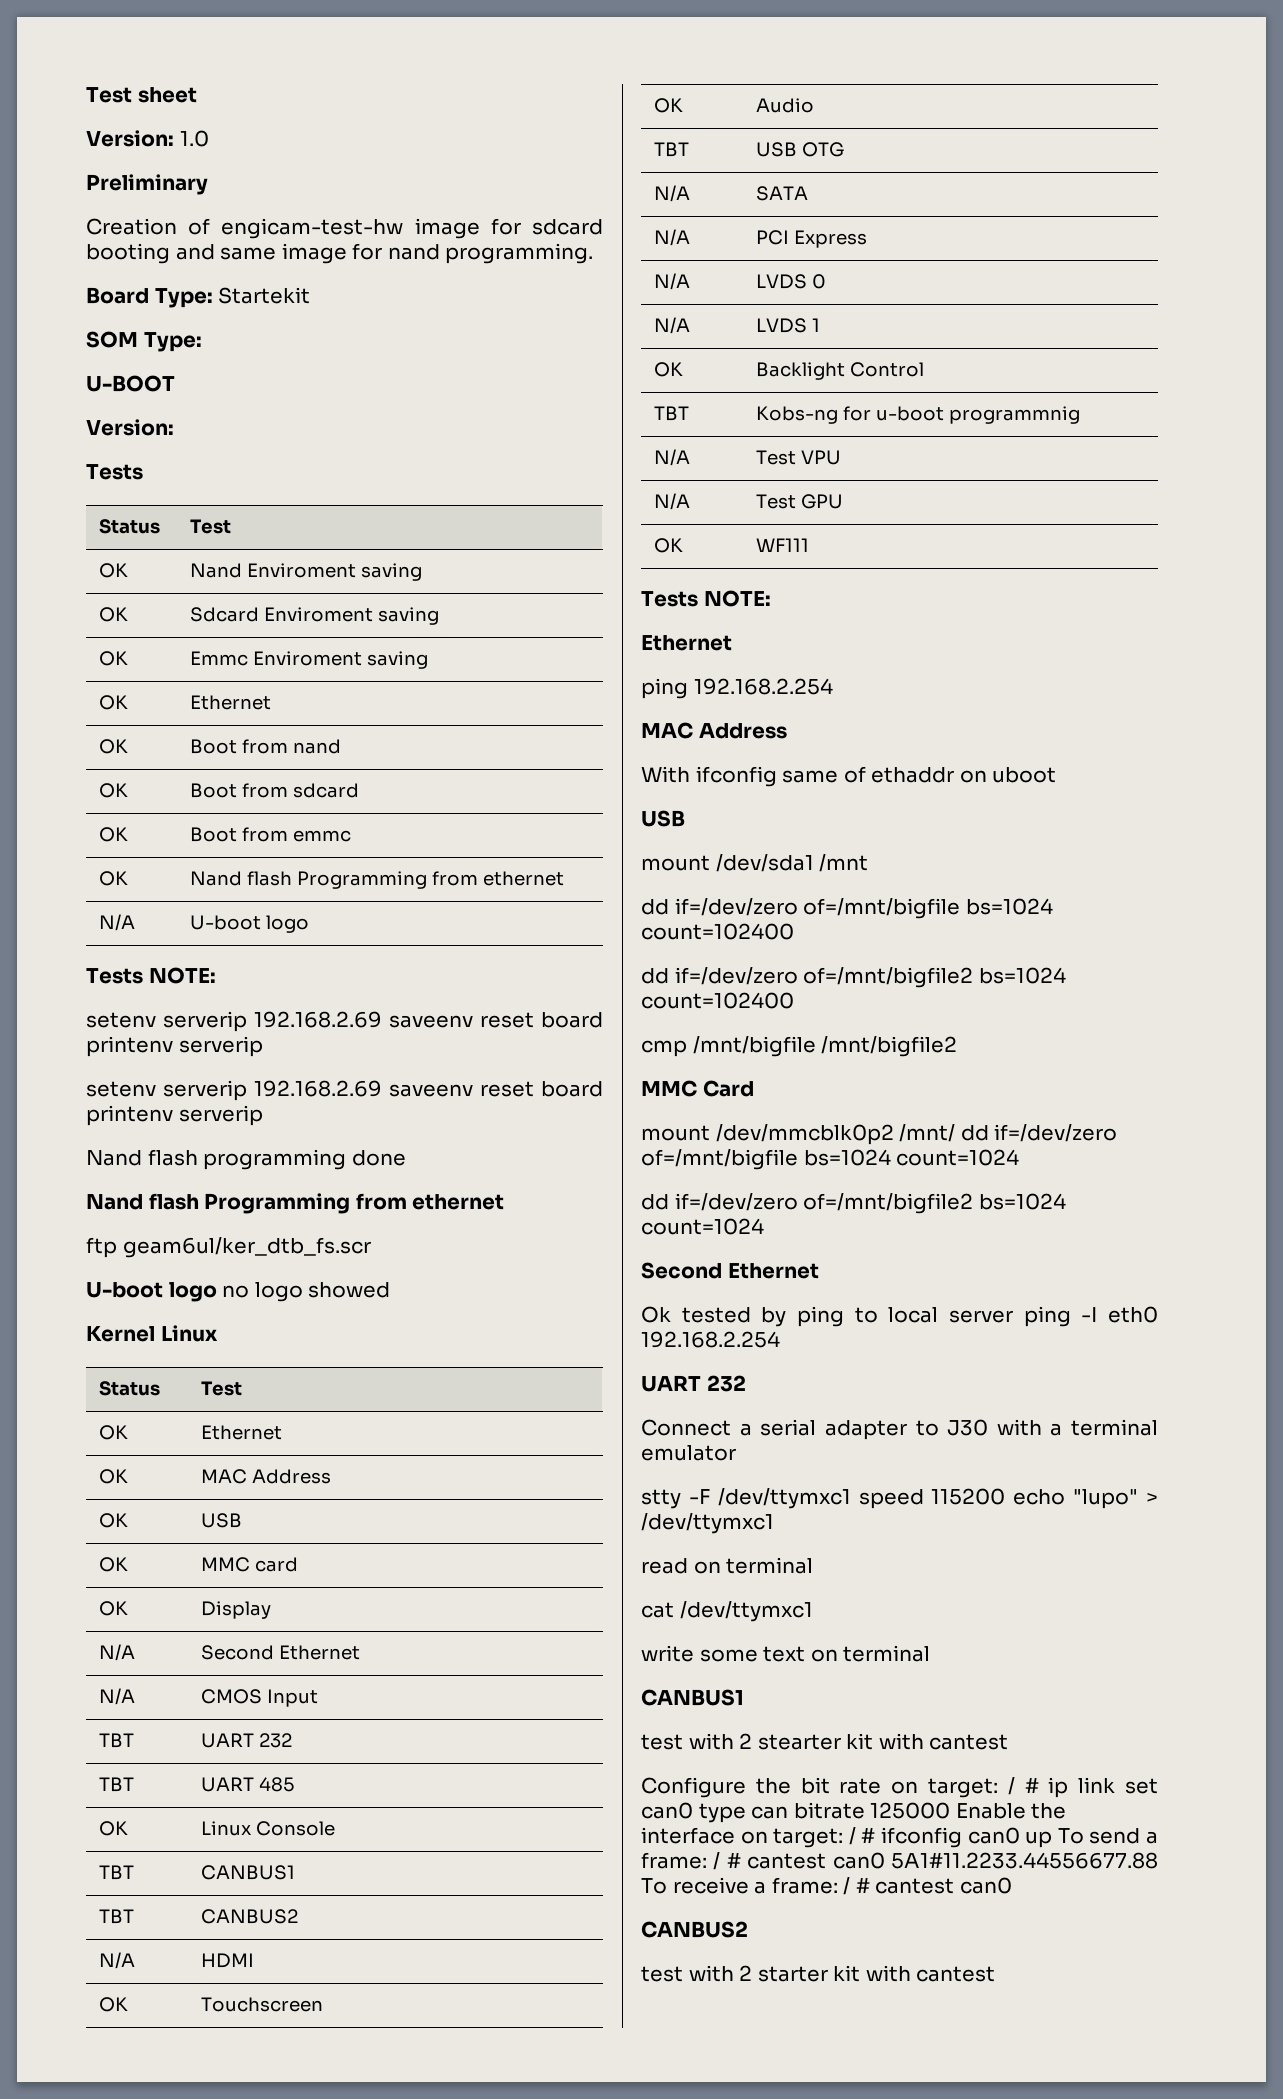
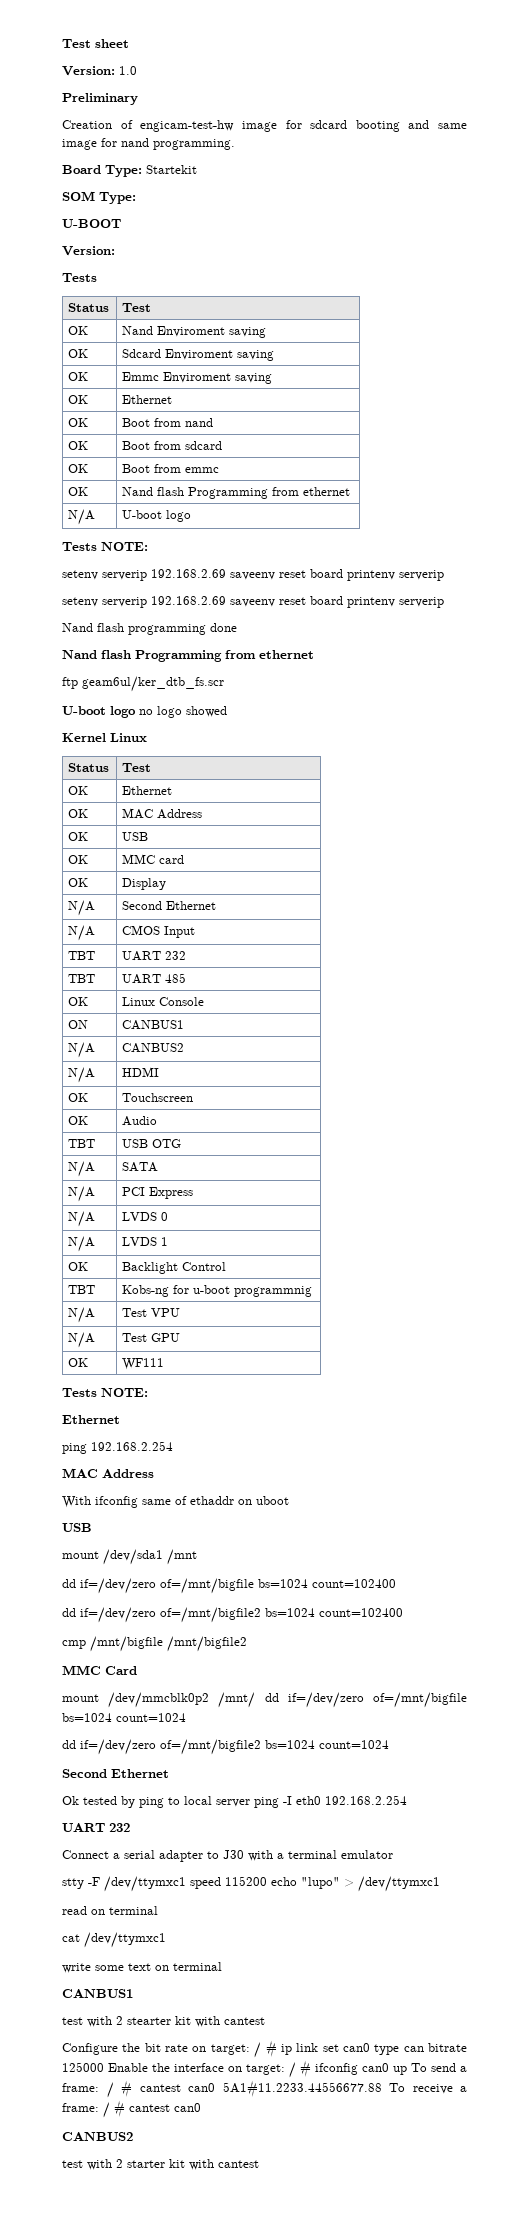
- TBT | CANBUS1
- TBT | CANBUS2
+ ON | CANBUS1
+ N/A | CANBUS2

